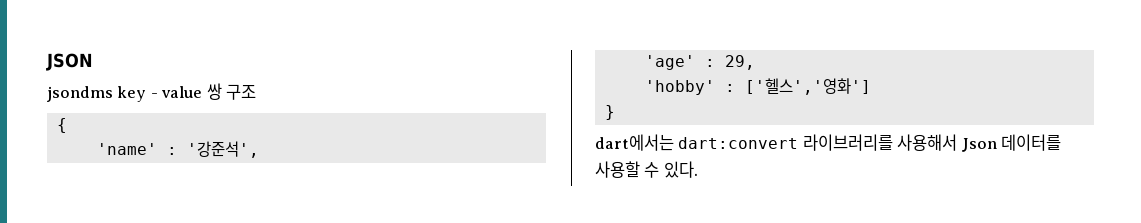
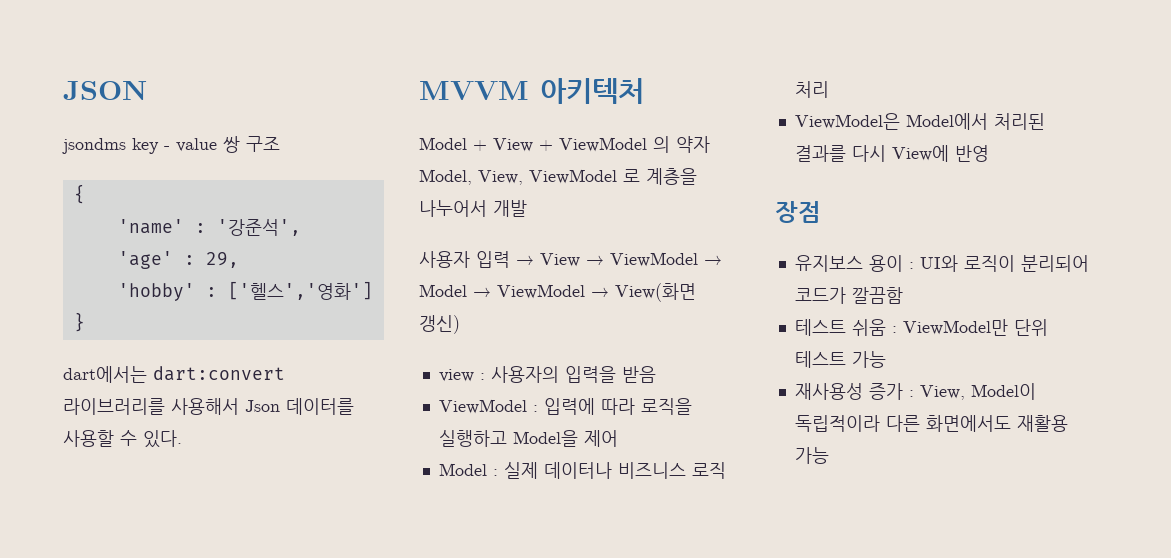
+ MVVM 아키텍처
+ Model + View + ViewModel 의 약자 Model, View, ViewModel 로 계층을 나누어서 개발
+ 사용자 입력 → View → ViewModel → Model → ViewModel → View(화면 갱신)
+ view : 사용자의 입력을 받음
+ ViewModel : 입력에 따라 로직을 실행하고 Model을 제어
+ Model : 실제 데이터나 비즈니스 로직 처리
+ ViewModel은 Model에서 처리된 결과를 다시 View에 반영
+ 장점
+ 유지보스 용이 : UI와 로직이 분리되어 코드가 깔끔함
+ 테스트 쉬움 : ViewModel만 단위 테스트 가능
+ 재사용성 증가 : View, Model이 독립적이라 다른 화면에서도 재활용 가능

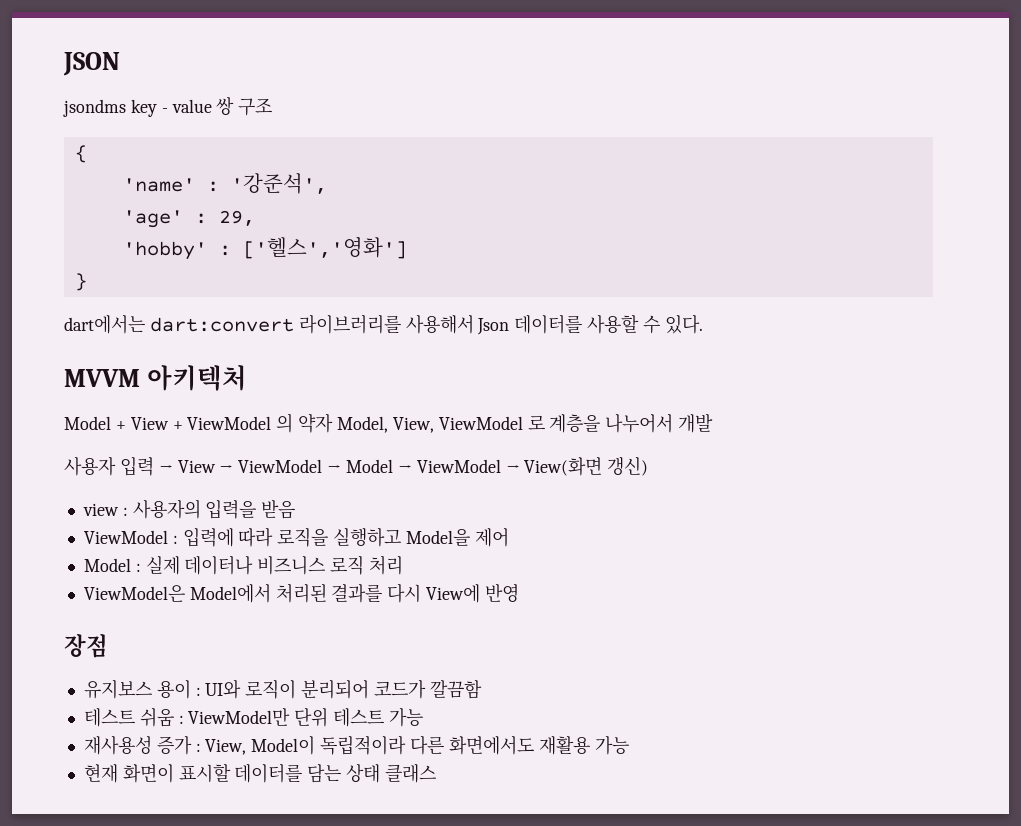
+ 현재 화면이 표시할 데이터를 담는 상태 클래스

